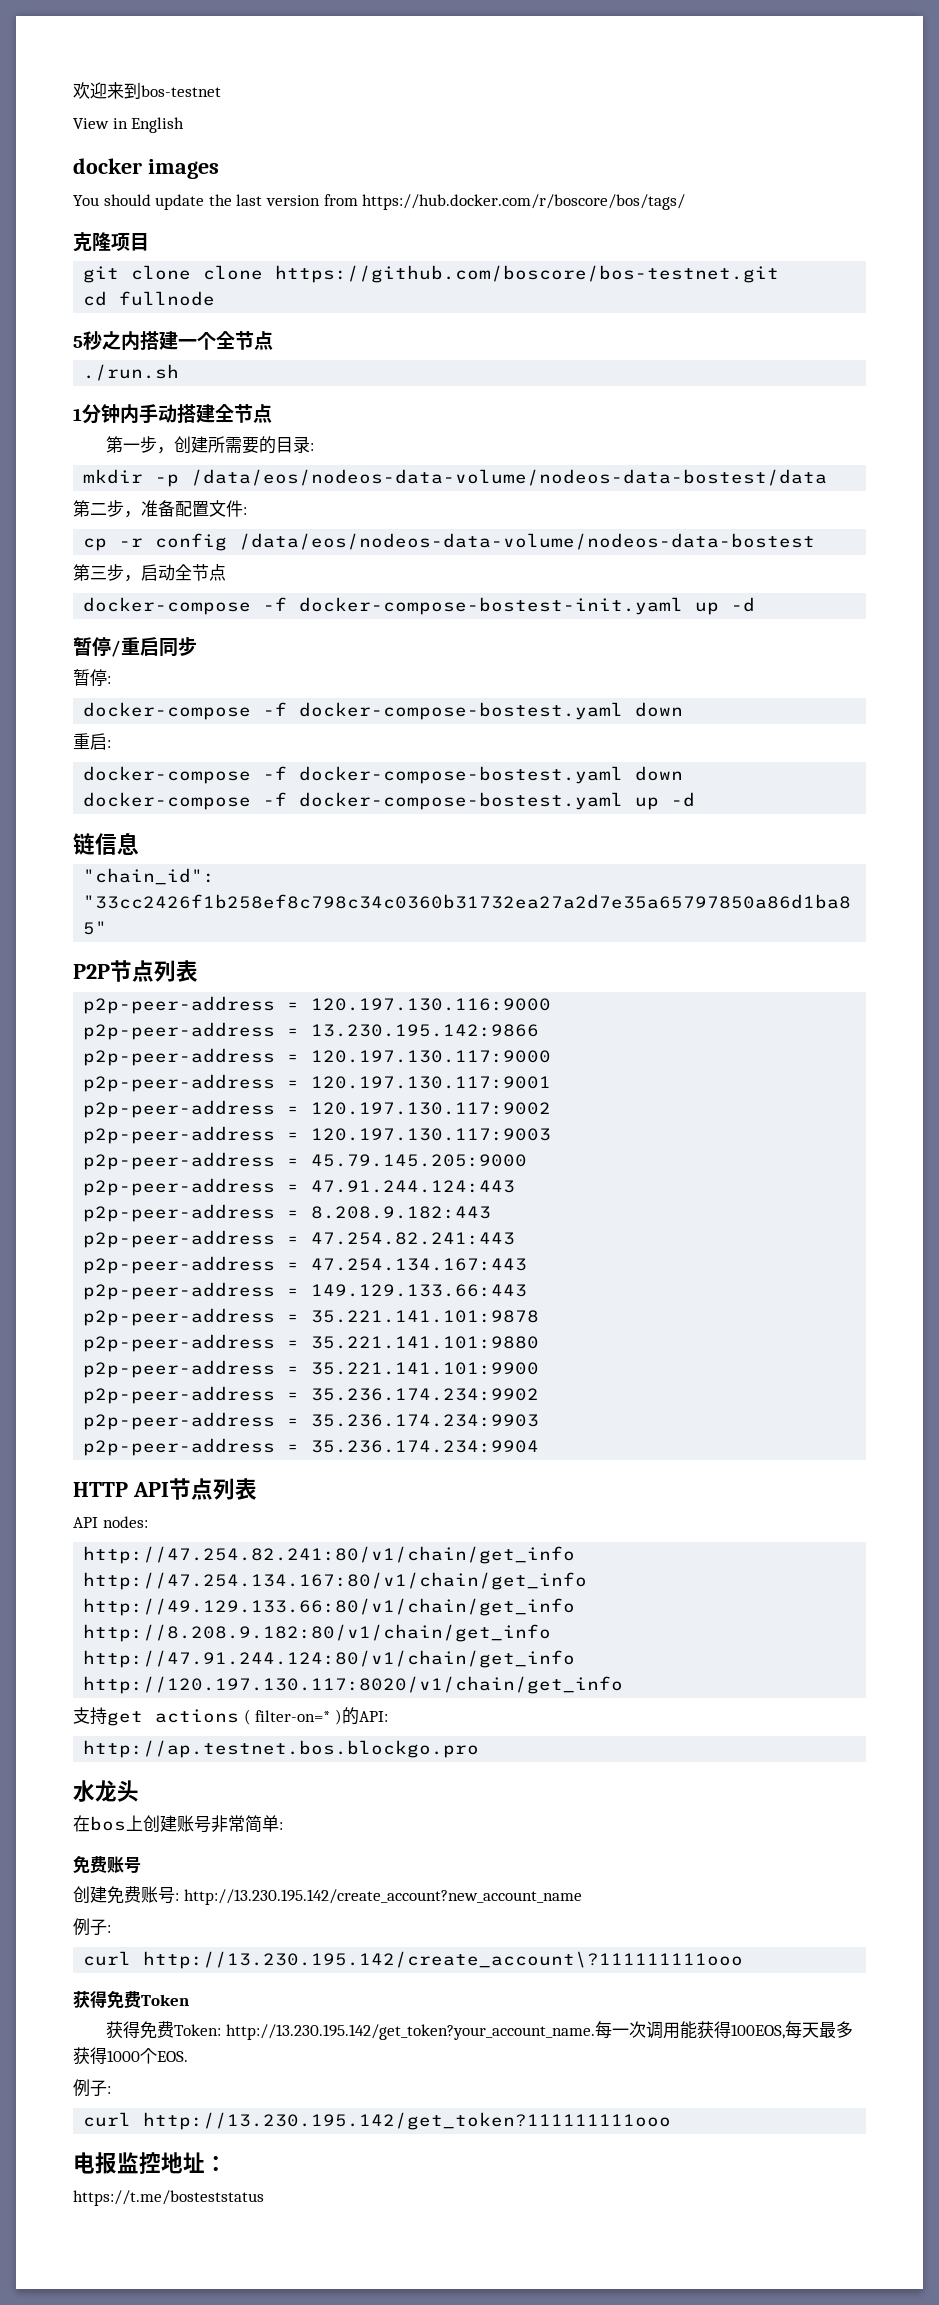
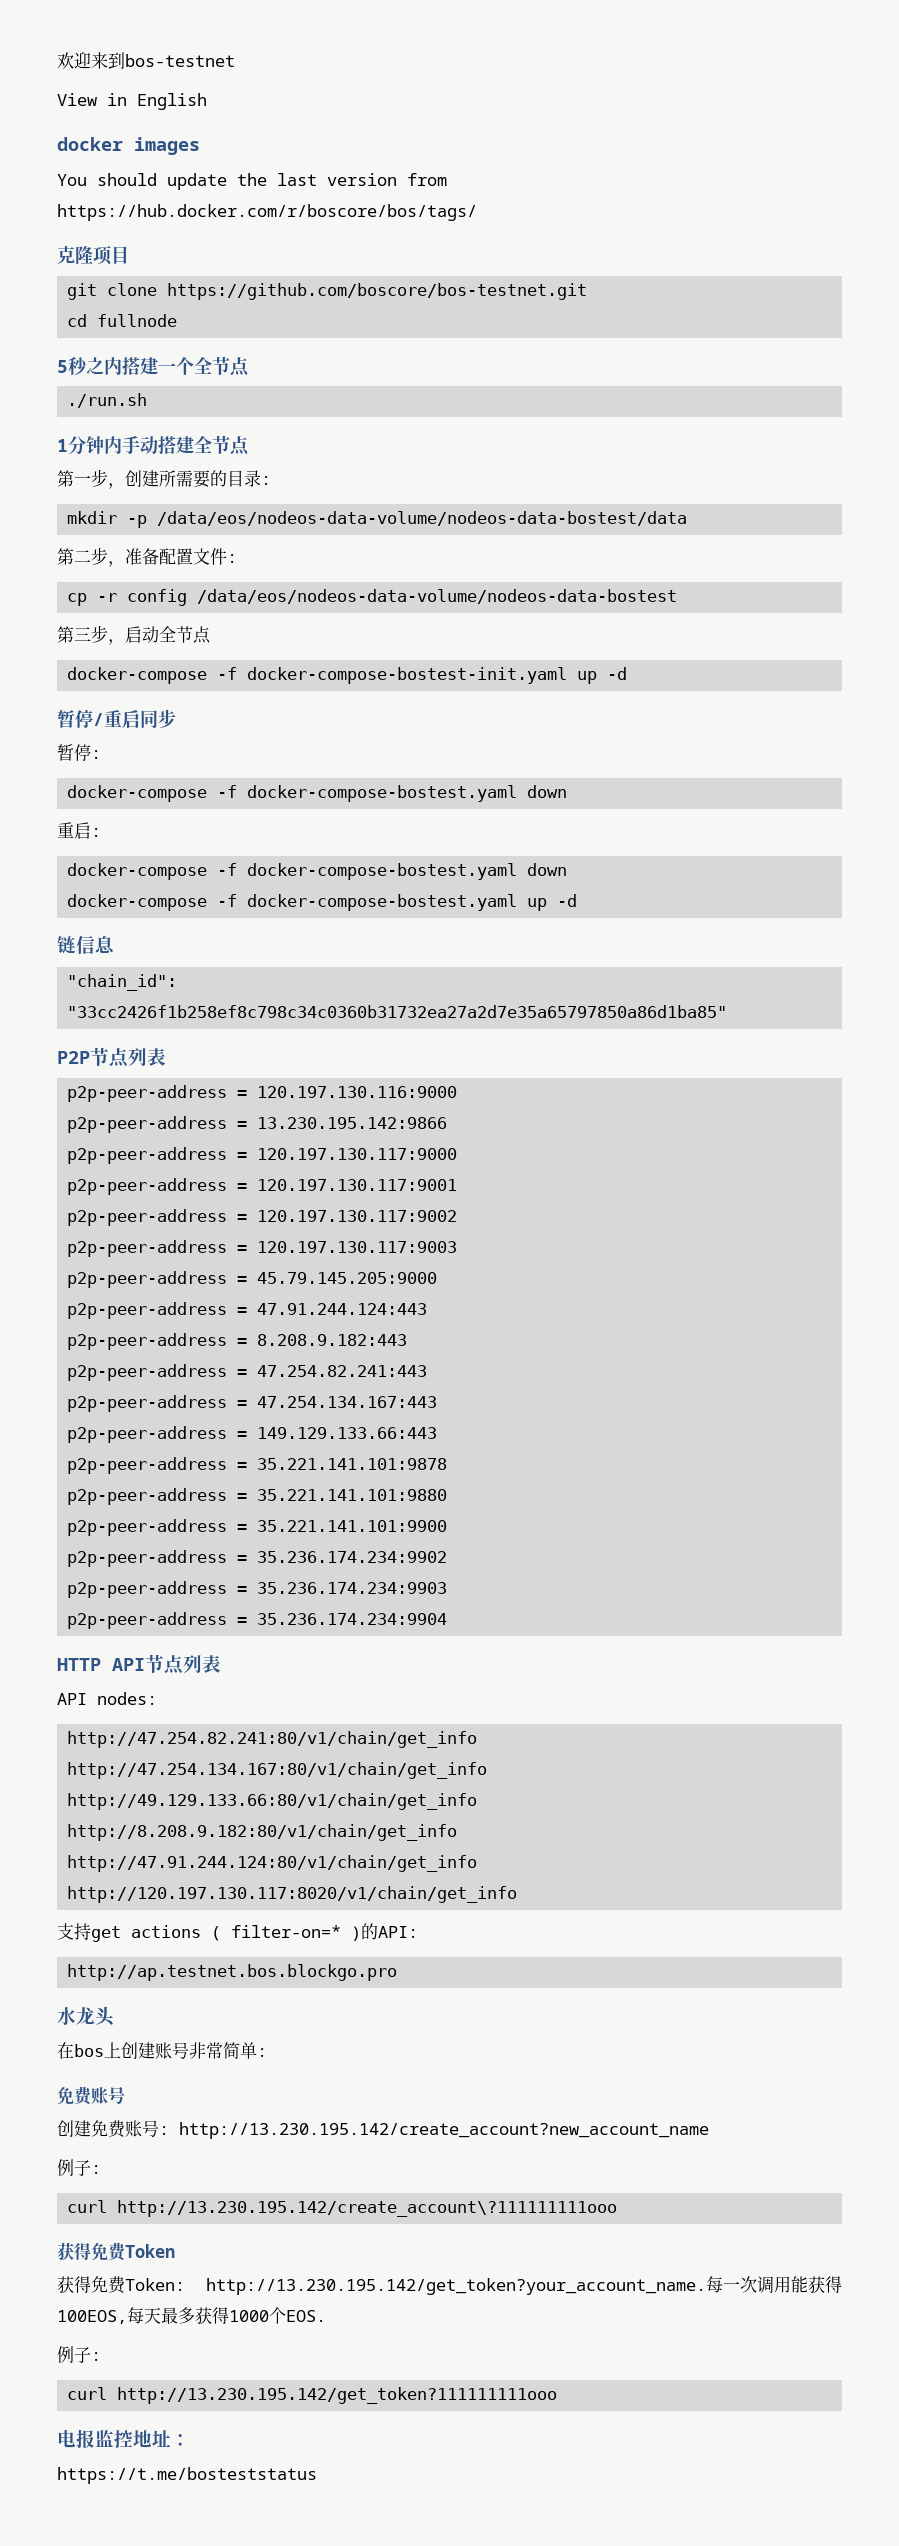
- git clone clone https://github.com/boscore/bos-testnet.git
+ git clone https://github.com/boscore/bos-testnet.git

